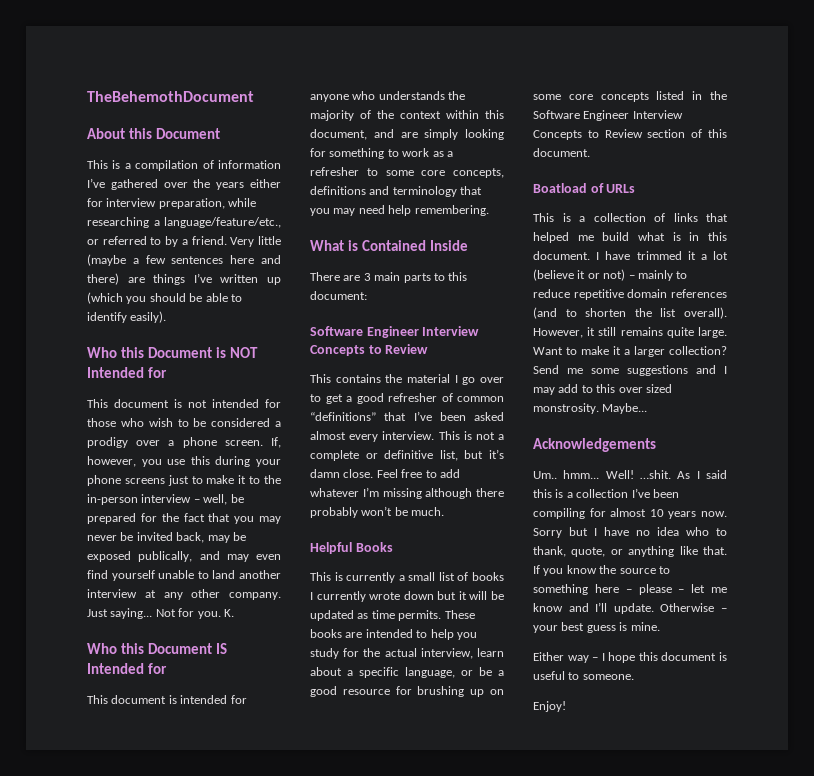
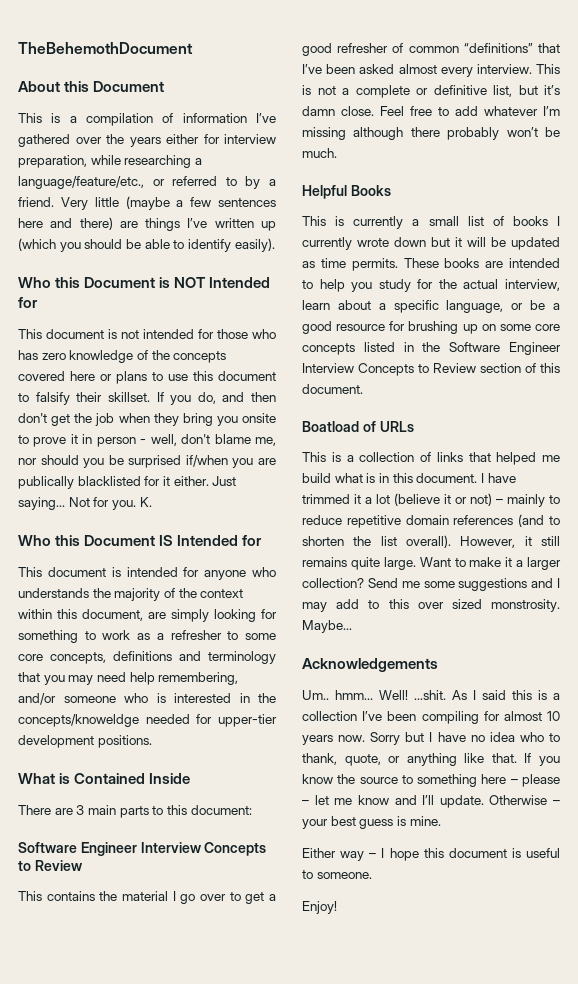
- This document is not intended for those who wish to be considered a prodigy over a phone screen. If, however, you use this during your phone screens just to make it to the in-person interview – well, be prepared for the fact that you may never be invited back, may be exposed publically, and may even find yourself unable to land another interview at any other company.
+ This document is not intended for those who has zero knowledge of the concepts covered here or plans to use this document to falsify their skillset. If you do, and then don't get the job when they bring you onsite to prove it in person - well, don't blame me, nor should you be surprised if/when you are publically blacklisted for it either.
- This document is intended for anyone who understands the majority of the context within this document, and are simply looking for something to work as a refresher to some core concepts, definitions and terminology that you may need help remembering.
+ This document is intended for anyone who understands the majority of the context within this document, are simply looking for something to work as a refresher to some core concepts, definitions and terminology that you may need help remembering, and/or someone who is interested in the concepts/knoweldge needed for upper-tier development positions.

